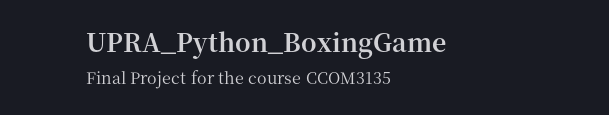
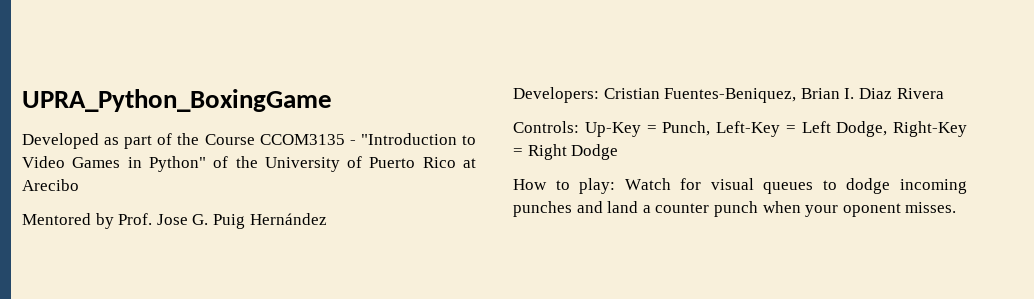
- Final Project for the course CCOM3135
+ Developed as part of the Course CCOM3135 - "Introduction to Video Games in Python" of the University of Puerto Rico at Arecibo
+ Mentored by Prof. Jose G. Puig Hernández
+ Developers: Cristian Fuentes-Beniquez, Brian I. Diaz Rivera
+ Controls: Up-Key = Punch, Left-Key = Left Dodge, Right-Key = Right Dodge
+ How to play: Watch for visual queues to dodge incoming punches and land a counter punch when your oponent misses.

